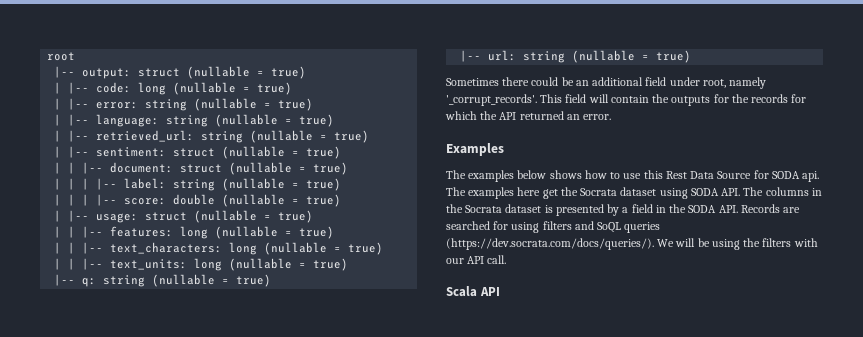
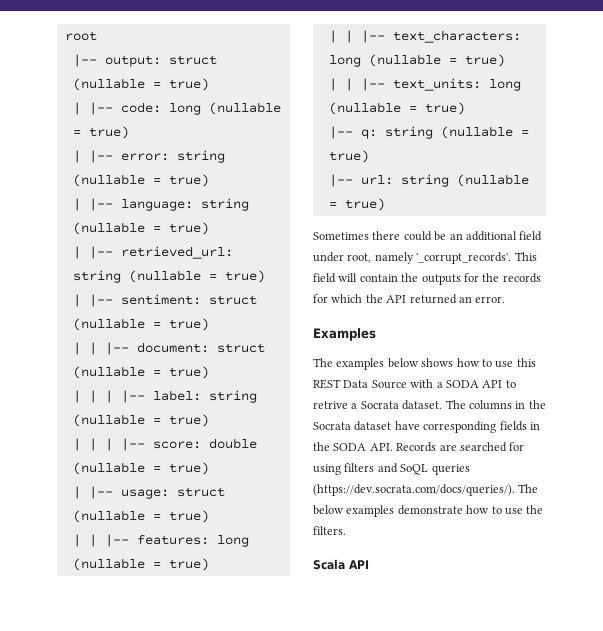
- The examples below shows how to use this Rest Data Source for SODA api. The examples here get the Socrata dataset using SODA API. The columns in the Socrata dataset is presented by a field in the SODA API. Records are searched for using filters and SoQL queries (https://dev.socrata.com/docs/queries/). We will be using the filters with our API call.
+ The examples below shows how to use this REST Data Source with a SODA API to retrive a Socrata dataset. The columns in the Socrata dataset have corresponding fields in the SODA API. Records are searched for using filters and SoQL queries (https://dev.socrata.com/docs/queries/). The below examples demonstrate how to use the filters.

